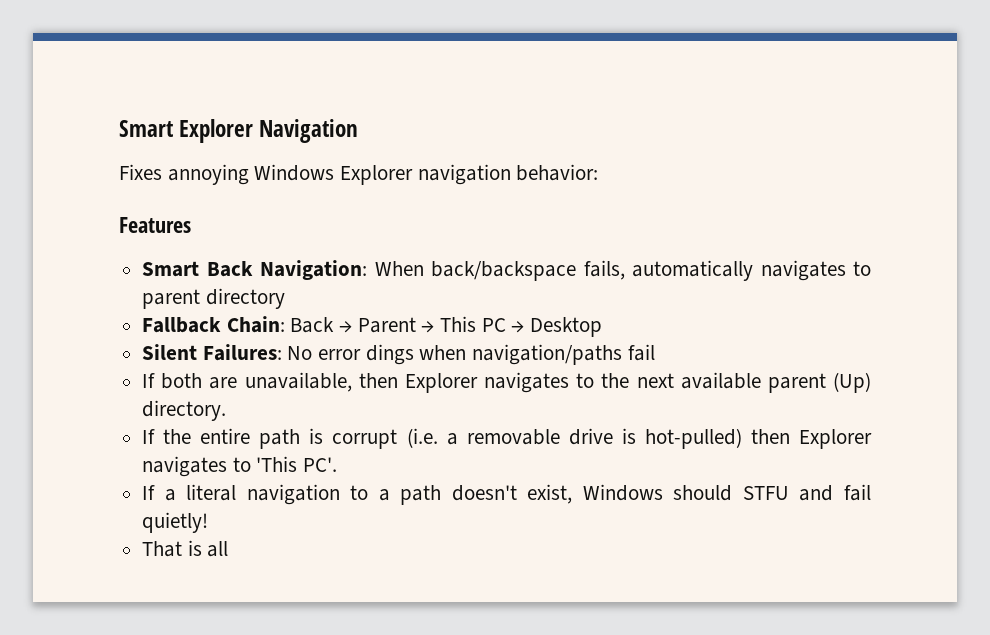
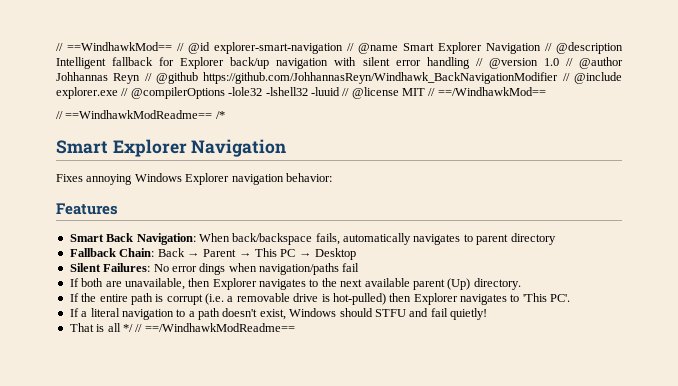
+ // ==WindhawkMod== // @id explorer-smart-navigation // @name Smart Explorer Navigation // @description Intelligent fallback for Explorer back/up navigation with silent error handling // @version 1.0 // @author Johhannas Reyn // @github https://github.com/JohhannasReyn/Windhawk_BackNavigationModifier // @include explorer.exe // @compilerOptions -lole32 -lshell32 -luuid // @license MIT // ==/WindhawkMod==
+ // ==WindhawkModReadme== /*
- That is all
+ That is all */ // ==/WindhawkModReadme==

